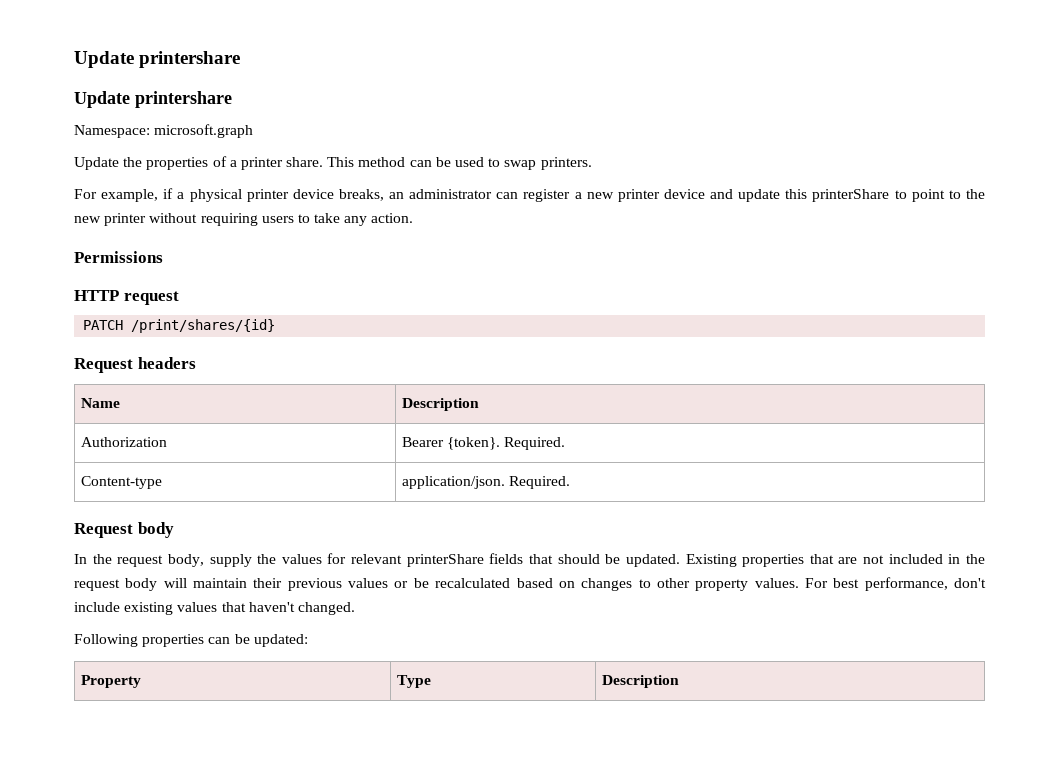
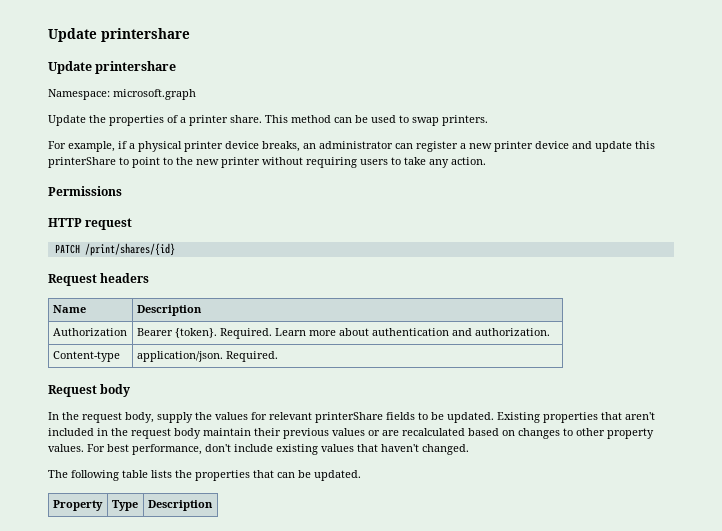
- Authorization | Bearer {token}. Required.
+ Authorization | Bearer {token}. Required. Learn more about authentication and authorization.
- In the request body, supply the values for relevant printerShare fields that should be updated.
+ In the request body, supply the values for relevant printerShare fields to be updated.
- Existing properties that are not included in the request body will maintain their previous values or be recalculated based on changes to other property values.
+ Existing properties that aren't included in the request body maintain their previous values or are recalculated based on changes to other property values.
- Following properties can be updated:
+ The following table lists the properties that can be updated.

